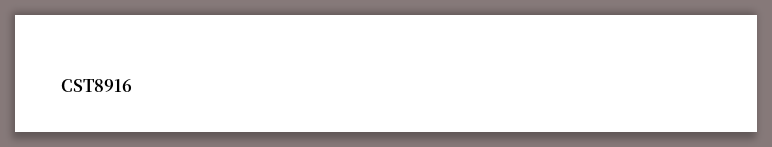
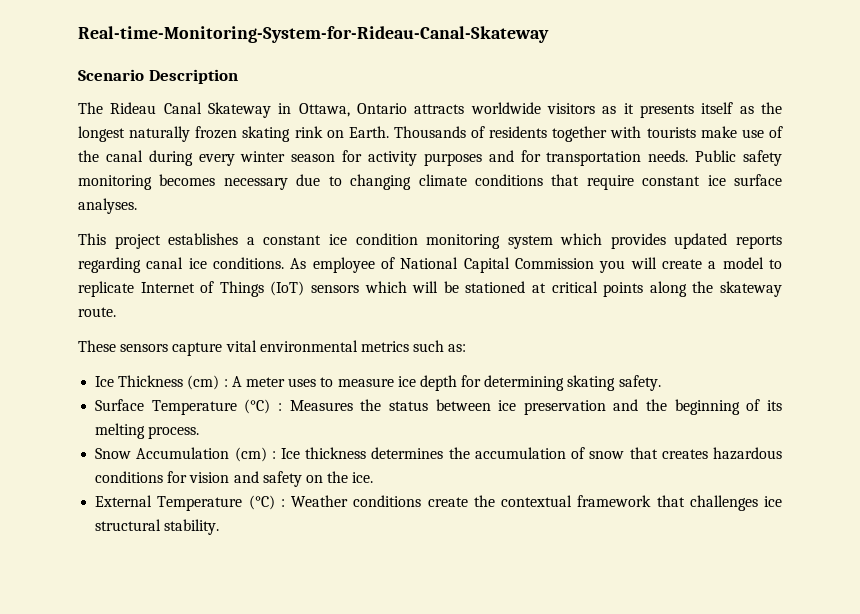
- CST8916
+ Real-time-Monitoring-System-for-Rideau-Canal-Skateway
+ Scenario Description
+ The Rideau Canal Skateway in Ottawa, Ontario attracts worldwide visitors as it presents itself as the longest naturally frozen skating rink on Earth. Thousands of residents together with tourists make use of the canal during every winter season for activity purposes and for transportation needs. Public safety monitoring becomes necessary due to changing climate conditions that require constant ice surface analyses.
+ This project establishes a constant ice condition monitoring system which provides updated reports regarding canal ice conditions. As employee of National Capital Commission you will create a model to replicate Internet of Things (IoT) sensors which will be stationed at critical points along the skateway route.
+ These sensors capture vital environmental metrics such as:
+ Ice Thickness (cm) : A meter uses to measure ice depth for determining skating safety.
+ Surface Temperature (°C) : Measures the status between ice preservation and the beginning of its melting process.
+ Snow Accumulation (cm) : Ice thickness determines the accumulation of snow that creates hazardous conditions for vision and safety on the ice.
+ External Temperature (°C) : Weather conditions create the contextual framework that challenges ice structural stability.

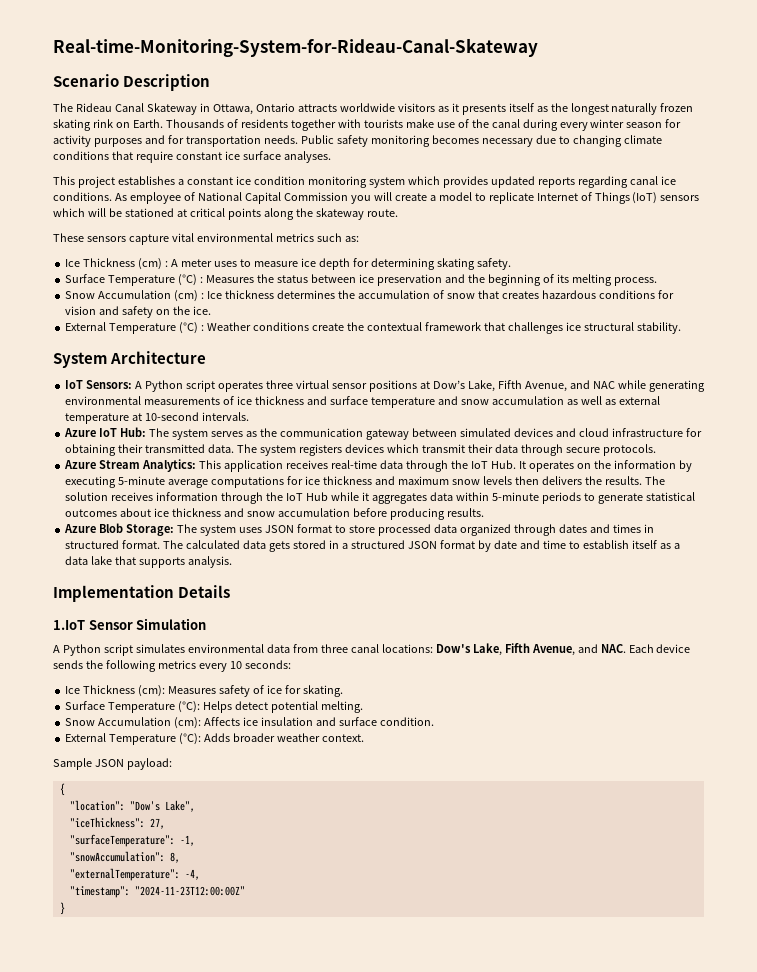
+ System Architecture
+ IoT Sensors: A Python script operates three virtual sensor positions at Dow’s Lake, Fifth Avenue, and NAC while generating environmental measurements of ice thickness and surface temperature and snow accumulation as well as external temperature at 10-second intervals.
+ Azure IoT Hub: The system serves as the communication gateway between simulated devices and cloud infrastructure for obtaining their transmitted data. The system registers devices which transmit their data through secure protocols.
+ Azure Stream Analytics: This application receives real-time data through the IoT Hub. It operates on the information by executing 5-minute average computations for ice thickness and maximum snow levels then delivers the results. The solution receives information through the IoT Hub while it aggregates data within 5-minute periods to generate statistical outcomes about ice thickness and snow accumulation before producing results.
+ Azure Blob Storage: The system uses JSON format to store processed data organized through dates and times in structured format. The calculated data gets stored in a structured JSON format by date and time to establish itself as a data lake that supports analysis.
+ Implementation Details
+ 1.IoT Sensor Simulation
+ A Python script simulates environmental data from three canal locations: Dow's Lake, Fifth Avenue, and NAC. Each device sends the following metrics every 10 seconds:
+ Ice Thickness (cm): Measures safety of ice for skating.
+ Surface Temperature (°C): Helps detect potential melting.
+ Snow Accumulation (cm): Affects ice insulation and surface condition.
+ External Temperature (°C): Adds broader weather context.
+ Sample JSON payload:
+ {
+ "location": "Dow's Lake",
+ "iceThickness": 27,
+ "surfaceTemperature": -1,
+ "snowAccumulation": 8,
+ "externalTemperature": -4,
+ "timestamp": "2024-11-23T12:00:00Z"
+ }

